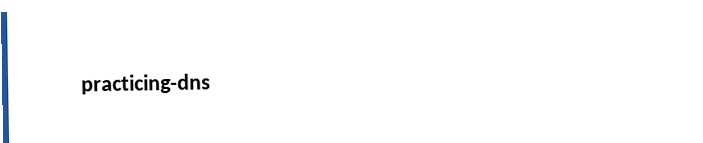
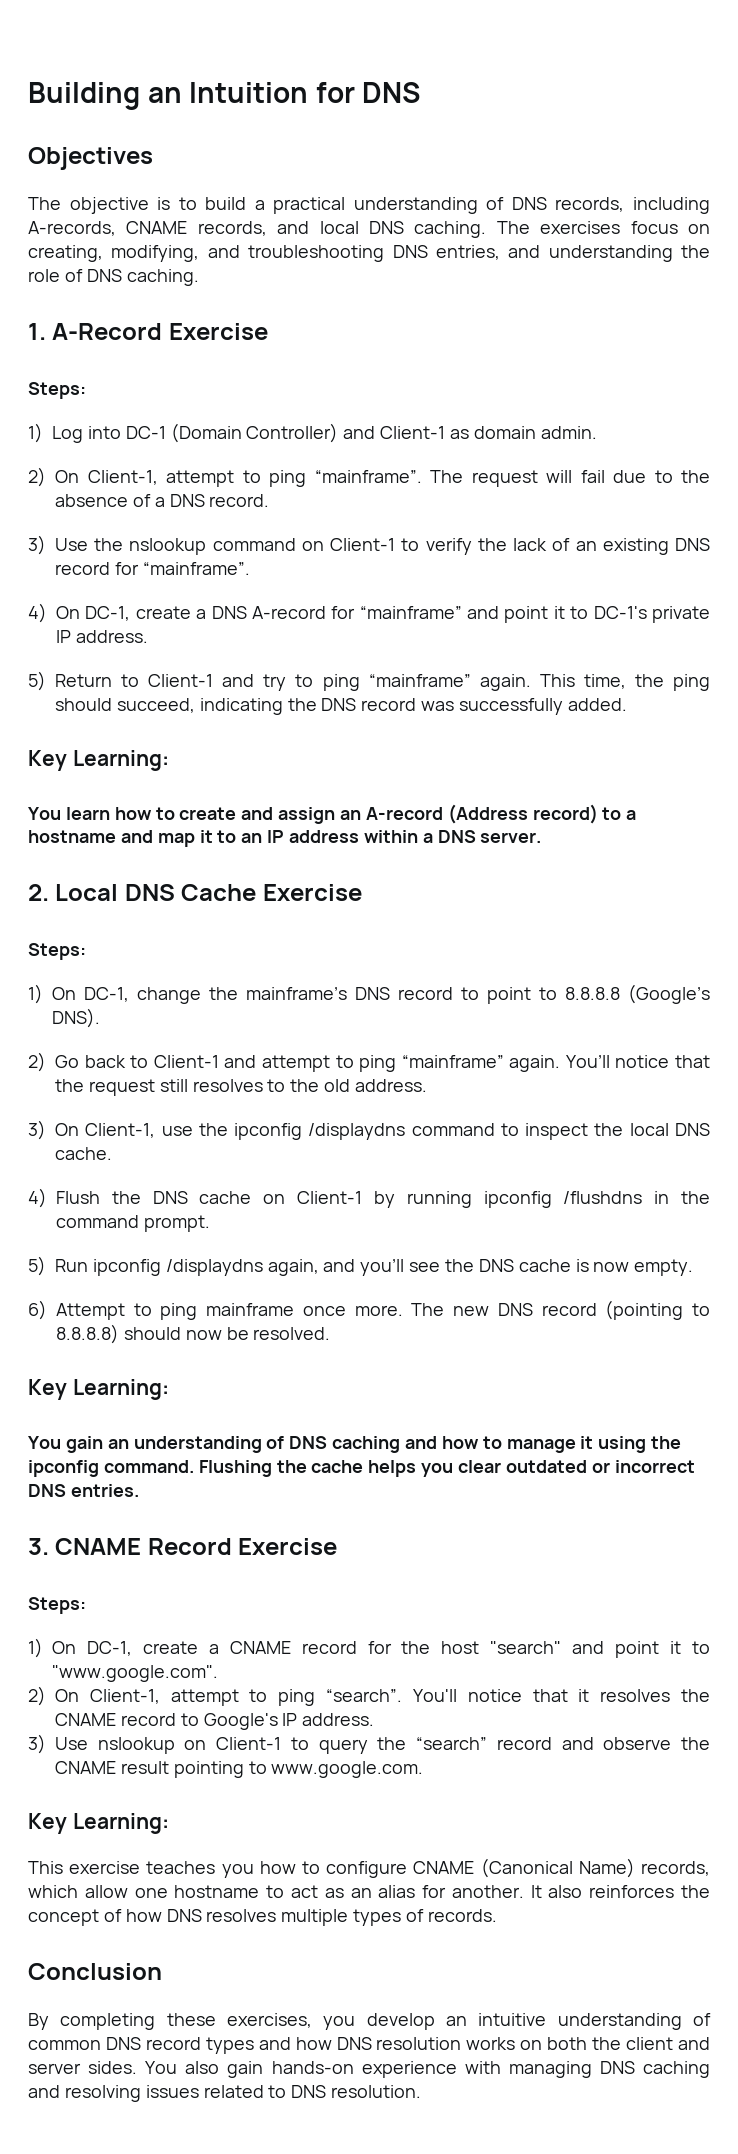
- practicing-dns
+ Building an Intuition for DNS
+ Objectives
+ The objective is to build a practical understanding of DNS records, including A-records, CNAME records, and local DNS caching. The exercises focus on creating, modifying, and troubleshooting DNS entries, and understanding the role of DNS caching.
+ 1. A-Record Exercise
+ Steps:
+ 1) Log into DC-1 (Domain Controller) and Client-1 as domain admin.
+ 2) On Client-1, attempt to ping “mainframe”. The request will fail due to the absence of a DNS record.
+ 3) Use the nslookup command on Client-1 to verify the lack of an existing DNS record for “mainframe”.
+ 4) On DC-1, create a DNS A-record for “mainframe” and point it to DC-1's private IP address.
+ 5) Return to Client-1 and try to ping “mainframe” again. This time, the ping should succeed, indicating the DNS record was successfully added.
+ Key Learning:
+ You learn how to create and assign an A-record (Address record) to a hostname and map it to an IP address within a DNS server.
+ 2. Local DNS Cache Exercise
+ Steps:
+ 1) On DC-1, change the mainframe’s DNS record to point to 8.8.8.8 (Google’s DNS).
+ 2) Go back to Client-1 and attempt to ping “mainframe” again. You’ll notice that the request still resolves to the old address.
+ 3) On Client-1, use the ipconfig /displaydns command to inspect the local DNS cache.
+ 4) Flush the DNS cache on Client-1 by running ipconfig /flushdns in the command prompt.
+ 5) Run ipconfig /displaydns again, and you’ll see the DNS cache is now empty.
+ 6) Attempt to ping mainframe once more. The new DNS record (pointing to 8.8.8.8) should now be resolved.
+ Key Learning:
+ You gain an understanding of DNS caching and how to manage it using the ipconfig command. Flushing the cache helps you clear outdated or incorrect DNS entries.
+ 3. CNAME Record Exercise
+ Steps:
+ 1) On DC-1, create a CNAME record for the host "search" and point it to "www.google.com".
+ 2) On Client-1, attempt to ping “search”. You'll notice that it resolves the CNAME record to Google's IP address.
+ 3) Use nslookup on Client-1 to query the “search” record and observe the CNAME result pointing to www.google.com.
+ Key Learning:
+ This exercise teaches you how to configure CNAME (Canonical Name) records, which allow one hostname to act as an alias for another. It also reinforces the concept of how DNS resolves multiple types of records.
+ Conclusion
+ By completing these exercises, you develop an intuitive understanding of common DNS record types and how DNS resolution works on both the client and server sides. You also gain hands-on experience with managing DNS caching and resolving issues related to DNS resolution.

